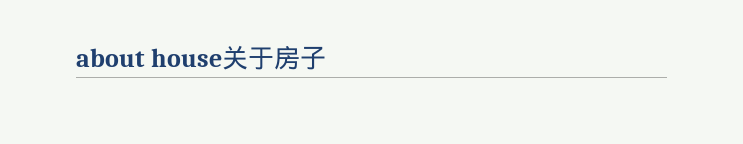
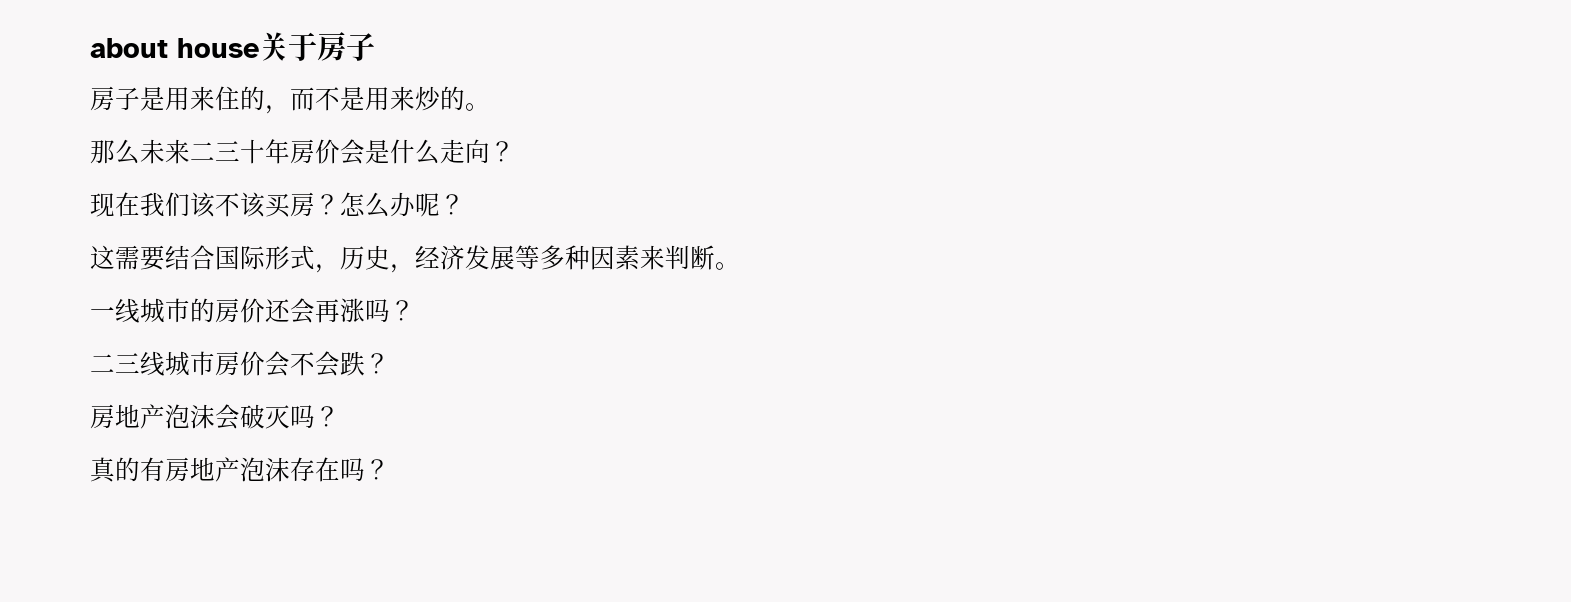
+ 房子是用来住的，而不是用来炒的。
+ 那么未来二三十年房价会是什么走向？
+ 现在我们该不该买房？怎么办呢？
+ 这需要结合国际形式，历史，经济发展等多种因素来判断。
+ 一线城市的房价还会再涨吗？
+ 二三线城市房价会不会跌？
+ 房地产泡沫会破灭吗？
+ 真的有房地产泡沫存在吗？

